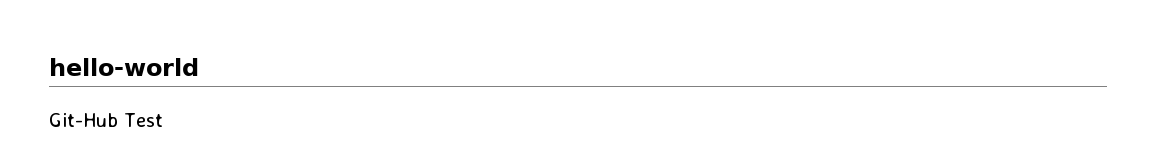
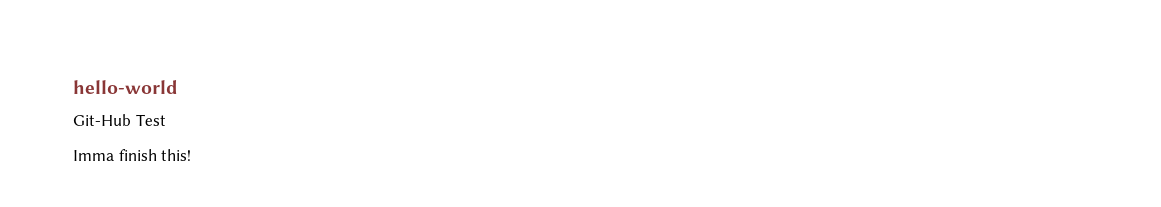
+ Imma finish this!

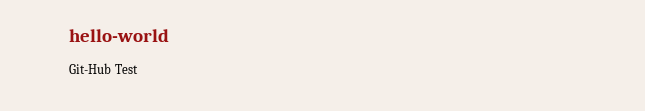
- Imma finish this!

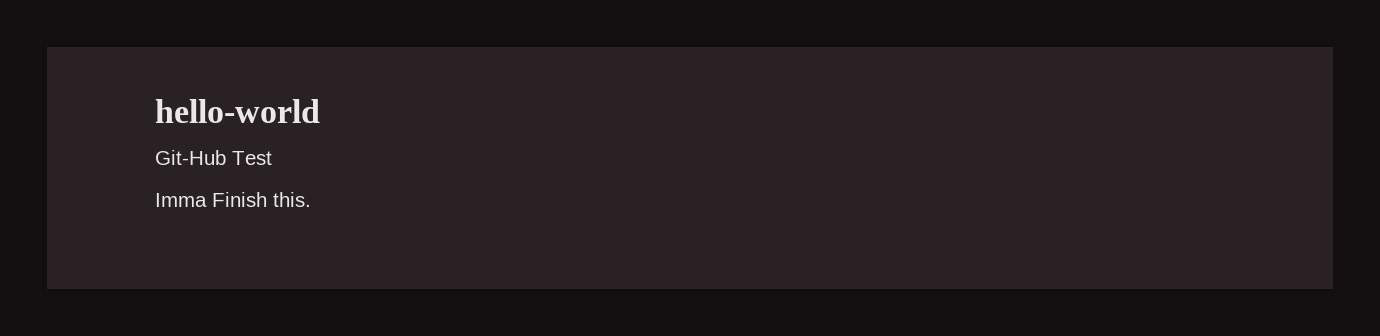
+ Imma Finish this.

